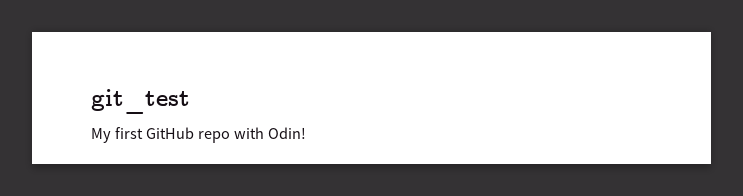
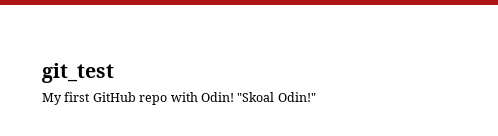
+ "Skoal Odin!"

